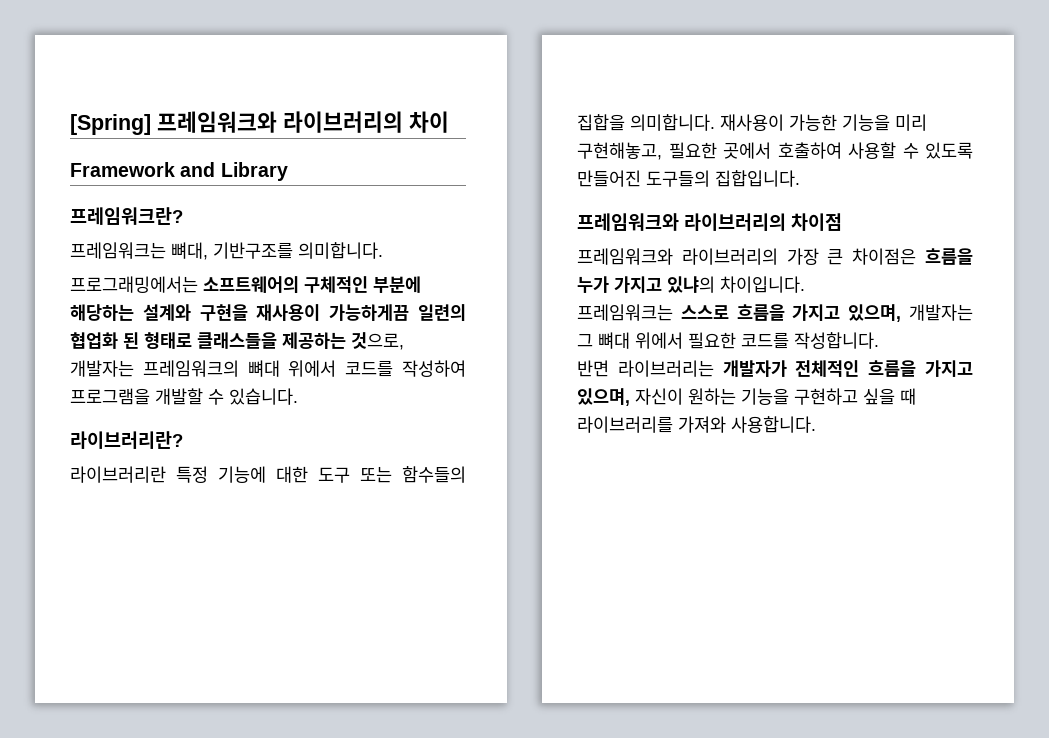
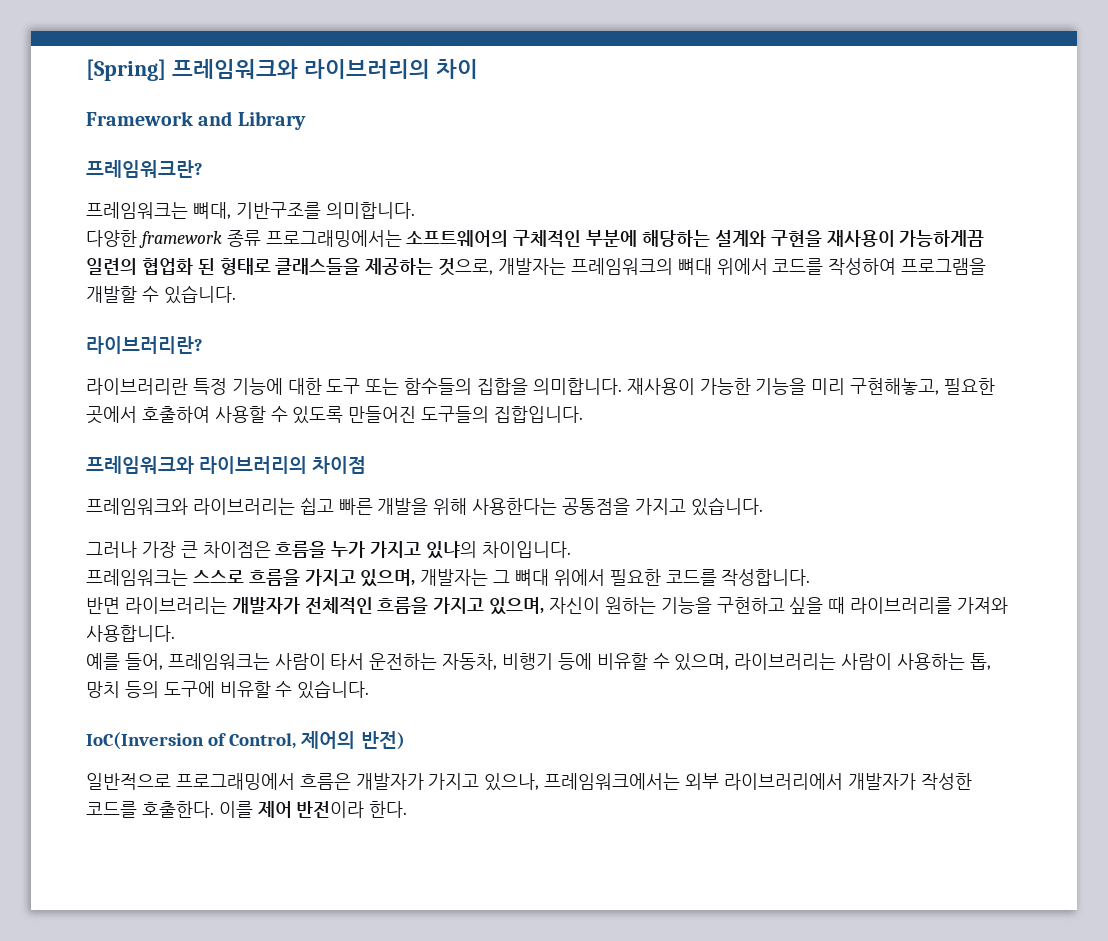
- 프로그래밍에서는 소프트웨어의 구체적인 부분에 해당하는 설계와 구현을 재사용이 가능하게끔 일련의 협업화 된 형태로 클래스들을 제공하는 것으로, 개발자는 프레임워크의 뼈대 위에서 코드를 작성하여 프로그램을 개발할 수 있습니다.
+ 다양한 framework 종류 프로그래밍에서는 소프트웨어의 구체적인 부분에 해당하는 설계와 구현을 재사용이 가능하게끔 일련의 협업화 된 형태로 클래스들을 제공하는 것으로, 개발자는 프레임워크의 뼈대 위에서 코드를 작성하여 프로그램을 개발할 수 있습니다.
- 프레임워크와 라이브러리의 가장 큰 차이점은 흐름을 누가 가지고 있냐의 차이입니다.
+ 프레임워크와 라이브러리는 쉽고 빠른 개발을 위해 사용한다는 공통점을 가지고 있습니다.
+ 그러나 가장 큰 차이점은 흐름을 누가 가지고 있냐의 차이입니다.
+ 예를 들어, 프레임워크는 사람이 타서 운전하는 자동차, 비행기 등에 비유할 수 있으며, 라이브러리는 사람이 사용하는 톱, 망치 등의 도구에 비유할 수 있습니다.
+ IoC(Inversion of Control, 제어의 반전)
+ 일반적으로 프로그래밍에서 흐름은 개발자가 가지고 있으나, 프레임워크에서는 외부 라이브러리에서 개발자가 작성한 코드를 호출한다. 이를 제어 반전이라 한다.

